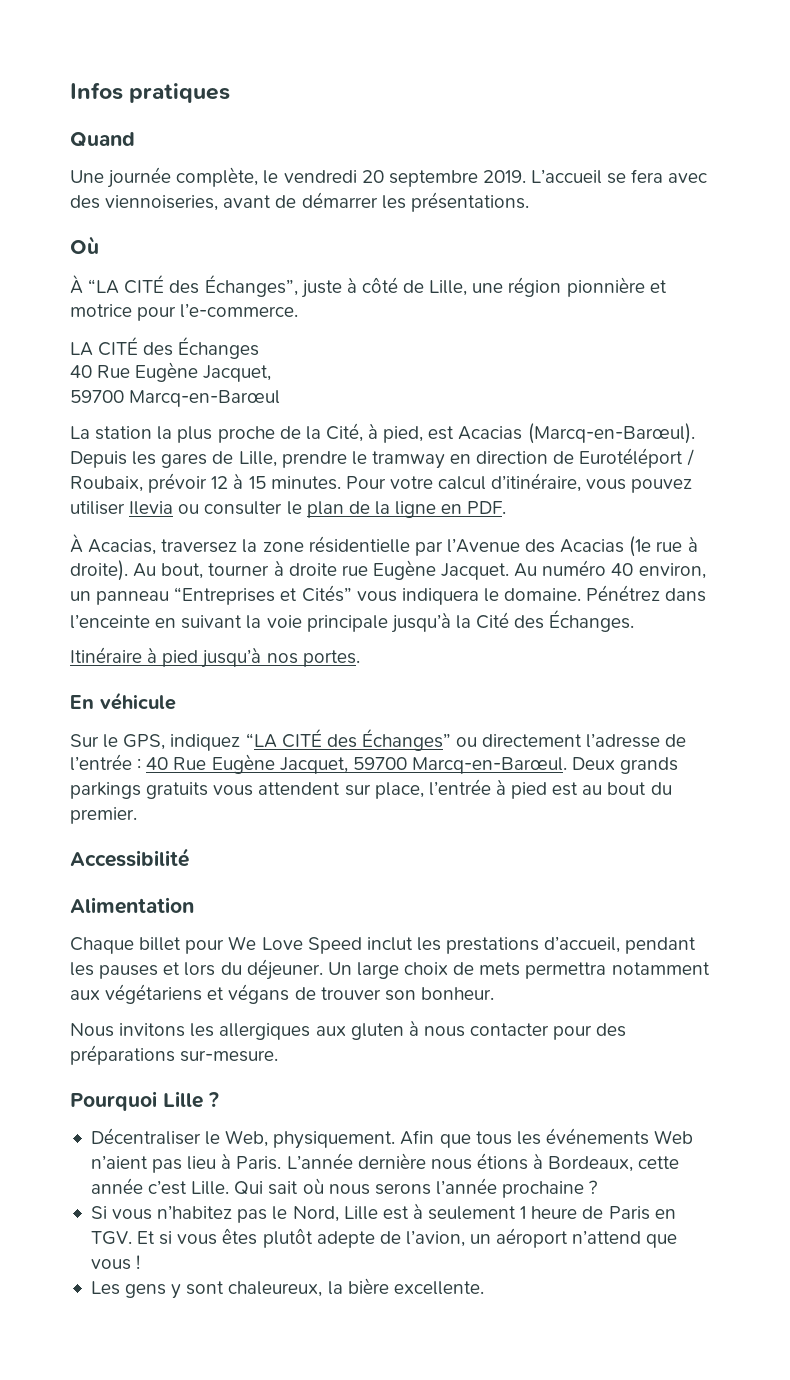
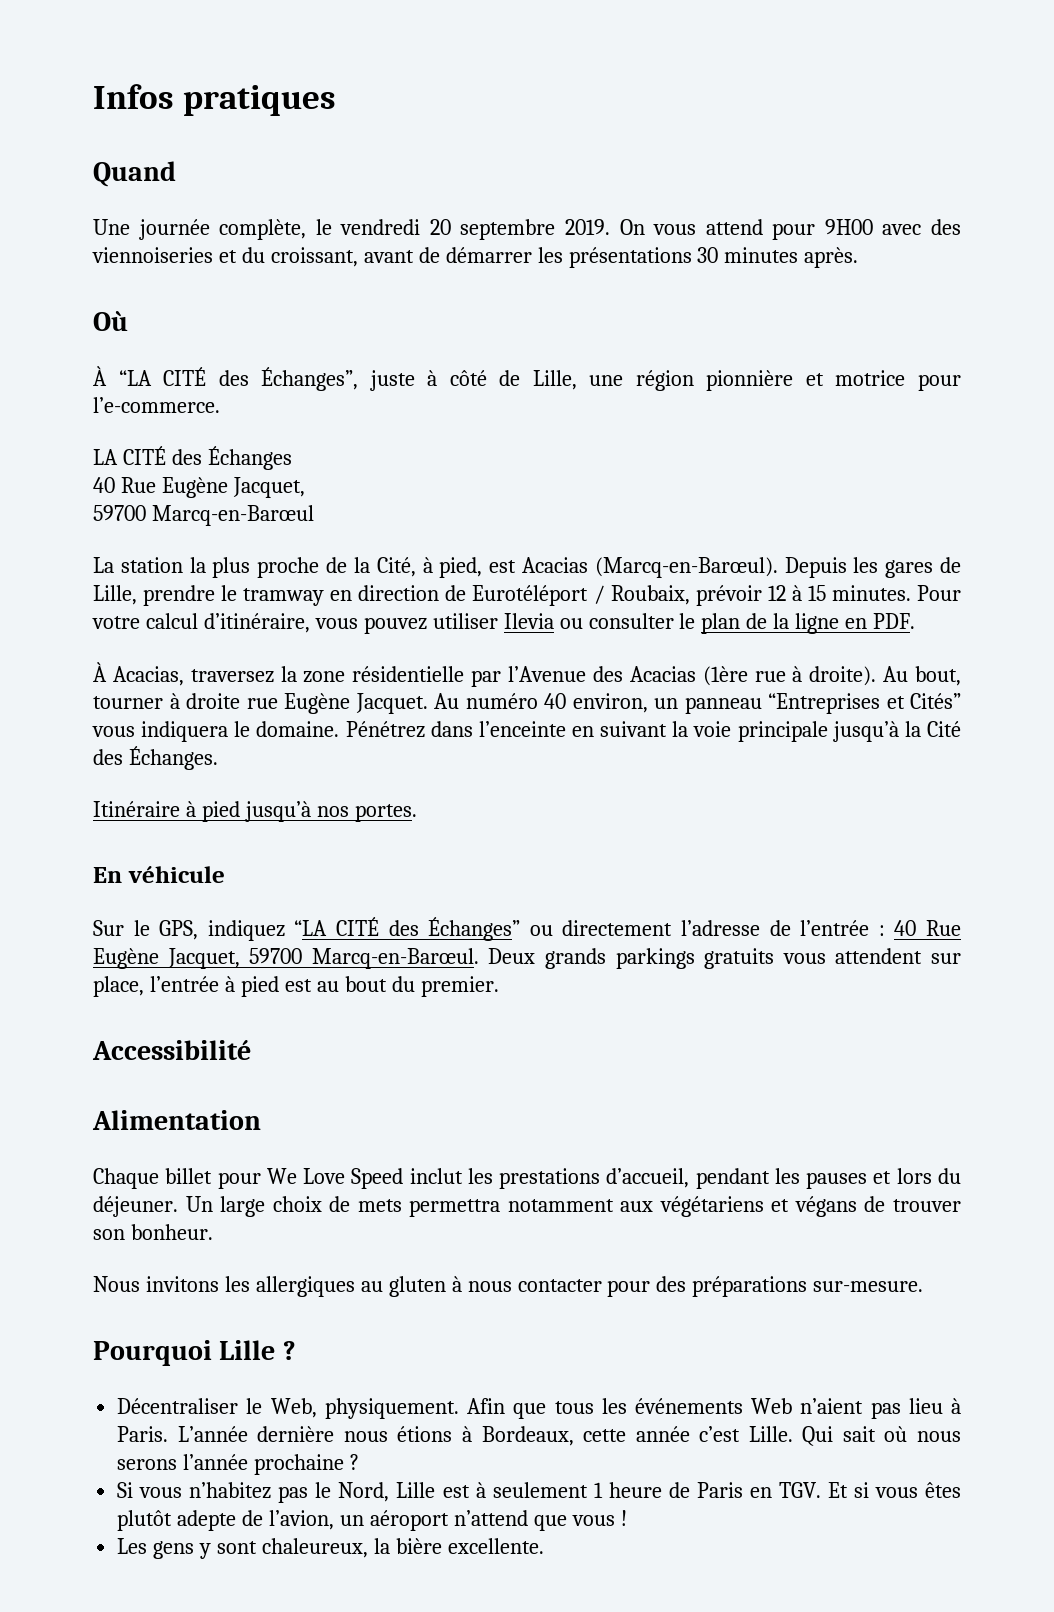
- L’accueil se fera avec des viennoiseries, avant de démarrer les présentations.
+ On vous attend pour 9H00 avec des viennoiseries et du croissant, avant de démarrer les présentations 30 minutes après.
- À Acacias, traversez la zone résidentielle par l’Avenue des Acacias (1e rue à droite).
+ À Acacias, traversez la zone résidentielle par l’Avenue des Acacias (1ère rue à droite).
- Nous invitons les allergiques aux gluten à nous contacter pour des préparations sur-mesure.
+ Nous invitons les allergiques au gluten à nous contacter pour des préparations sur-mesure.

